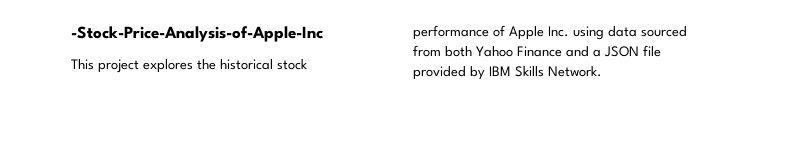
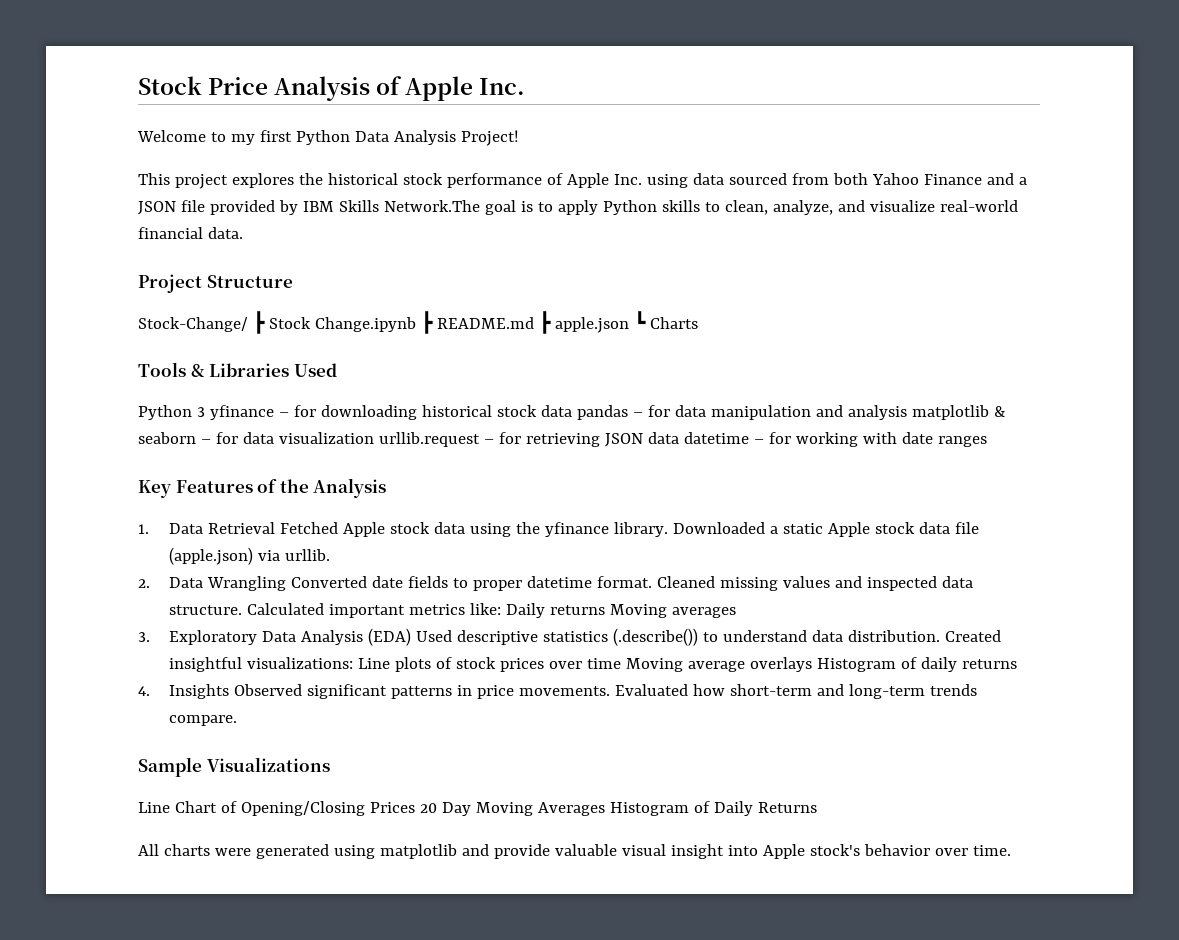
- -Stock-Price-Analysis-of-Apple-Inc
+ Stock Price Analysis of Apple Inc.
+ Welcome to my first Python Data Analysis Project!
- This project explores the historical stock performance of Apple Inc. using data sourced from both Yahoo Finance and a JSON file provided by IBM Skills Network.
+ This project explores the historical stock performance of Apple Inc. using data sourced from both Yahoo Finance and a JSON file provided by IBM Skills Network.The goal is to apply Python skills to clean, analyze, and visualize real-world financial data.
+ Project Structure
+ Stock-Change/ ┣ Stock Change.ipynb ┣ README.md ┣ apple.json ┗ Charts
+ Tools & Libraries Used
+ Python 3 yfinance – for downloading historical stock data pandas – for data manipulation and analysis matplotlib & seaborn – for data visualization urllib.request – for retrieving JSON data datetime – for working with date ranges
+ Key Features of the Analysis
+ 1. Data Retrieval Fetched Apple stock data using the yfinance library. Downloaded a static Apple stock data file (apple.json) via urllib.
+ 2. Data Wrangling Converted date fields to proper datetime format. Cleaned missing values and inspected data structure. Calculated important metrics like: Daily returns Moving averages
+ 3. Exploratory Data Analysis (EDA) Used descriptive statistics (.describe()) to understand data distribution. Created insightful visualizations: Line plots of stock prices over time Moving average overlays Histogram of daily returns
+ 4. Insights Observed significant patterns in price movements. Evaluated how short-term and long-term trends compare.
+ Sample Visualizations
+ Line Chart of Opening/Closing Prices 20 Day Moving Averages Histogram of Daily Returns
+ All charts were generated using matplotlib and provide valuable visual insight into Apple stock's behavior over time.

